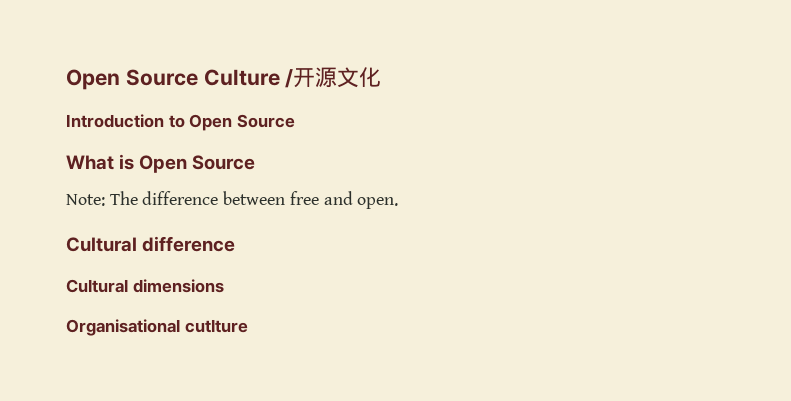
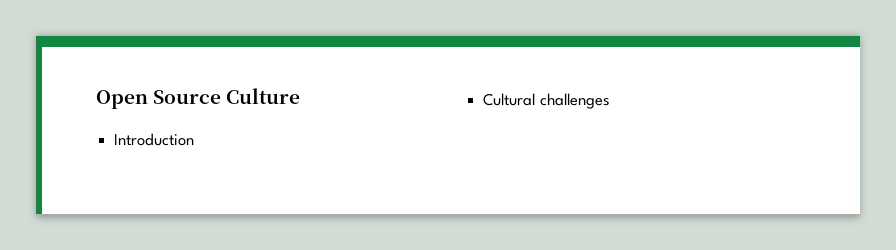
- Open Source Culture /开源文化
- Introduction to Open Source
- What is Open Source
- Note: The difference between free and open.
- Cultural difference
- Cultural dimensions
- Organisational cutlture
+ Open Source Culture
+ Introduction
+ Cultural challenges

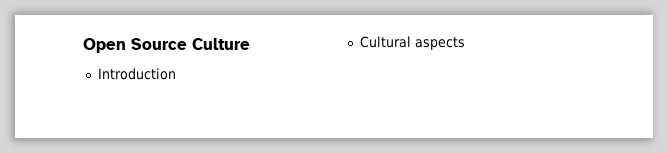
- Cultural challenges
+ Cultural aspects

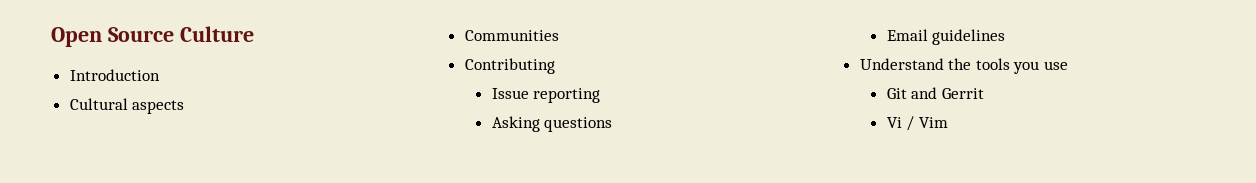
+ Communities
+ Contributing
+ Issue reporting
+ Asking questions
+ Email guidelines
+ Understand the tools you use
+ Git and Gerrit
+ Vi / Vim

